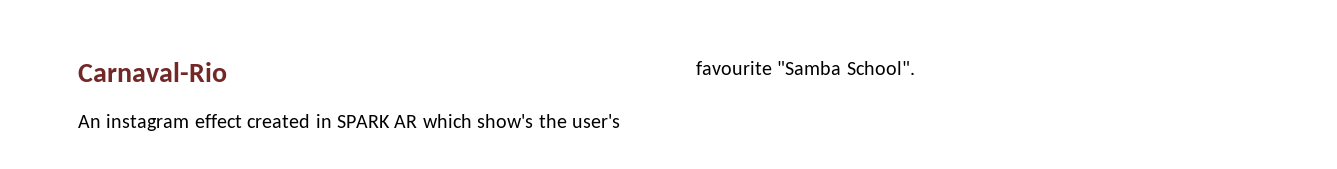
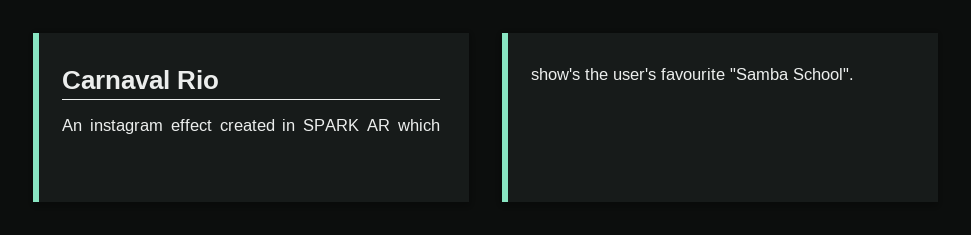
- Carnaval-Rio
+ Carnaval Rio

